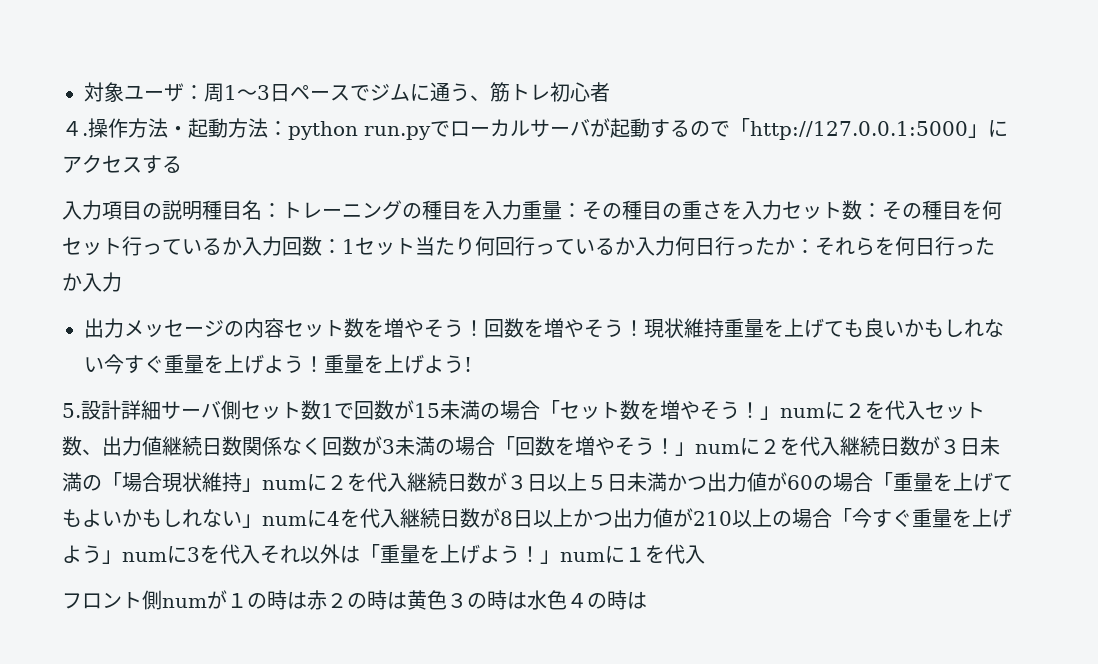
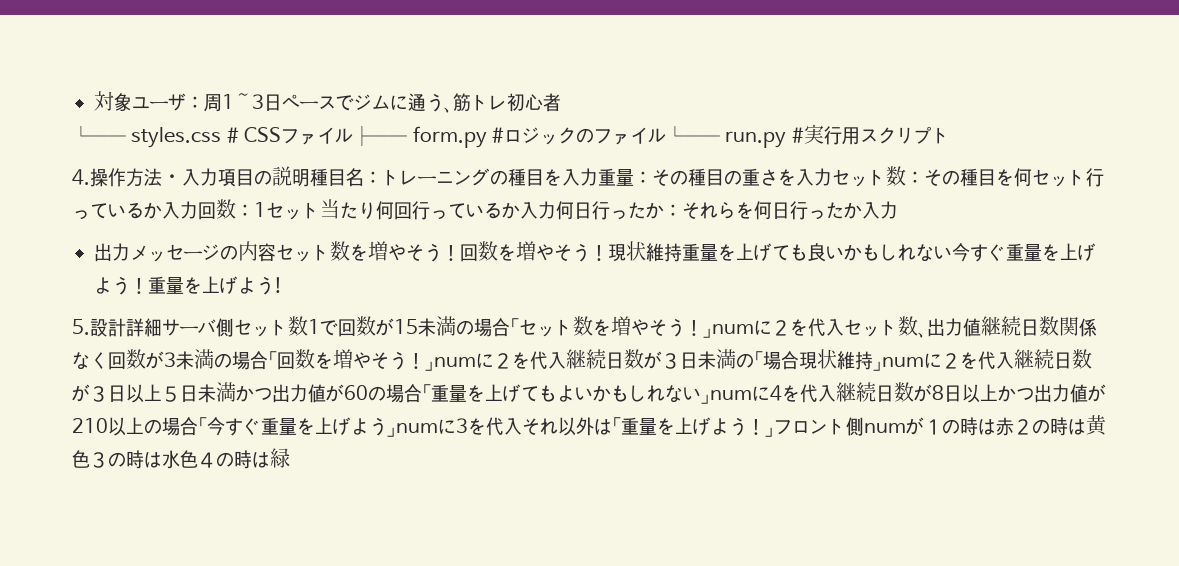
- ４.操作方法・起動方法：python run.pyでローカルサーバが起動するので「http://127.0.0.1:5000」にアクセスする
- 入力項目の説明種目名：トレーニングの種目を入力重量：その種目の重さを入力セット数：その種目を何セット行っているか入力回数：1セット当たり何回行っているか入力何日行ったか：それらを何日行ったか入力
+ └── styles.css # CSSファイル├── form.py #ロジックのファイル└── run.py #実行用スクリプト
+ 4.操作方法・入力項目の説明種目名：トレーニングの種目を入力重量：その種目の重さを入力セット数：その種目を何セット行っているか入力回数：1セット当たり何回行っているか入力何日行ったか：それらを何日行ったか入力
- 5.設計詳細サーバ側セット数1で回数が15未満の場合「セット数を増やそう！」numに２を代入セット数、出力値継続日数関係なく回数が3未満の場合「回数を増やそう！」numに２を代入継続日数が３日未満の「場合現状維持」numに２を代入継続日数が３日以上５日未満かつ出力値が60の場合「重量を上げてもよいかもしれない」numに4を代入継続日数が8日以上かつ出力値が210以上の場合「今すぐ重量を上げよう」numに3を代入それ以外は「重量を上げよう！」numに１を代入
- フロント側numが１の時は赤２の時は黄色３の時は水色４の時は
+ 5.設計詳細サーバ側セット数1で回数が15未満の場合「セット数を増やそう！」numに２を代入セット数、出力値継続日数関係なく回数が3未満の場合「回数を増やそう！」numに２を代入継続日数が３日未満の「場合現状維持」numに２を代入継続日数が３日以上５日未満かつ出力値が60の場合「重量を上げてもよいかもしれない」numに4を代入継続日数が8日以上かつ出力値が210以上の場合「今すぐ重量を上げよう」numに3を代入それ以外は「重量を上げよう！」フロント側numが１の時は赤２の時は黄色３の時は水色４の時は緑

